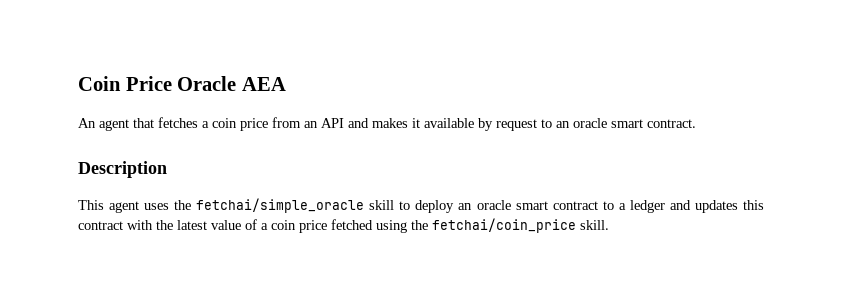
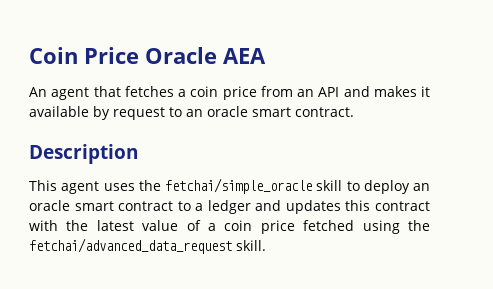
- This agent uses the fetchai/simple_oracle skill to deploy an oracle smart contract to a ledger and updates this contract with the latest value of a coin price fetched using the fetchai/coin_price skill.
+ This agent uses the fetchai/simple_oracle skill to deploy an oracle smart contract to a ledger and updates this contract with the latest value of a coin price fetched using the fetchai/advanced_data_request skill.

